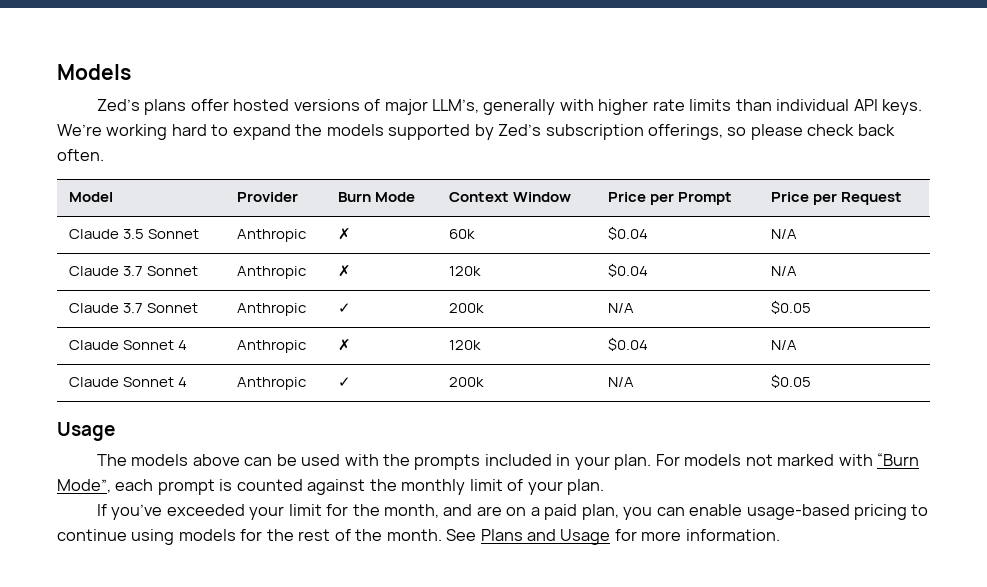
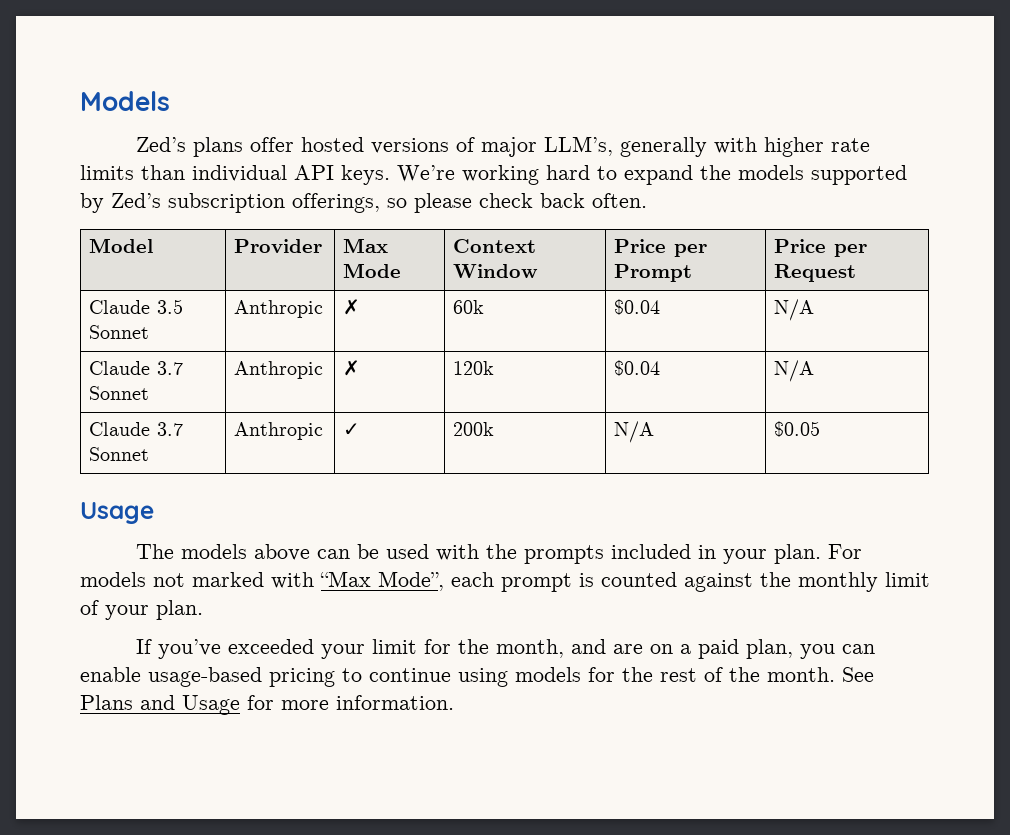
- Model | Provider | Burn Mode | Context Window | Price per Prompt | Price per Request
+ Model | Provider | Max Mode | Context Window | Price per Prompt | Price per Request
- Claude Sonnet 4 | Anthropic | ✗ | 120k | $0.04 | N/A
- Claude Sonnet 4 | Anthropic | ✓ | 200k | N/A | $0.05
- For models not marked with “Burn Mode”, each prompt is counted against the monthly limit of your plan.
+ For models not marked with “Max Mode”, each prompt is counted against the monthly limit of your plan.

